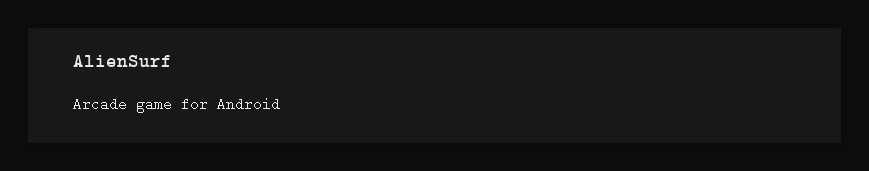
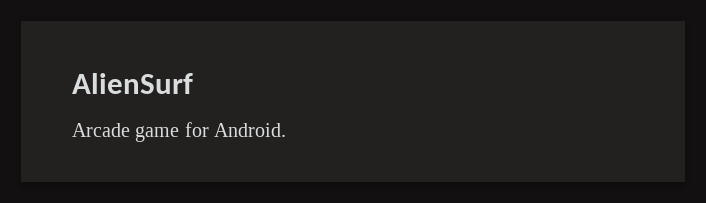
- Arcade game for Android
+ Arcade game for Android.

